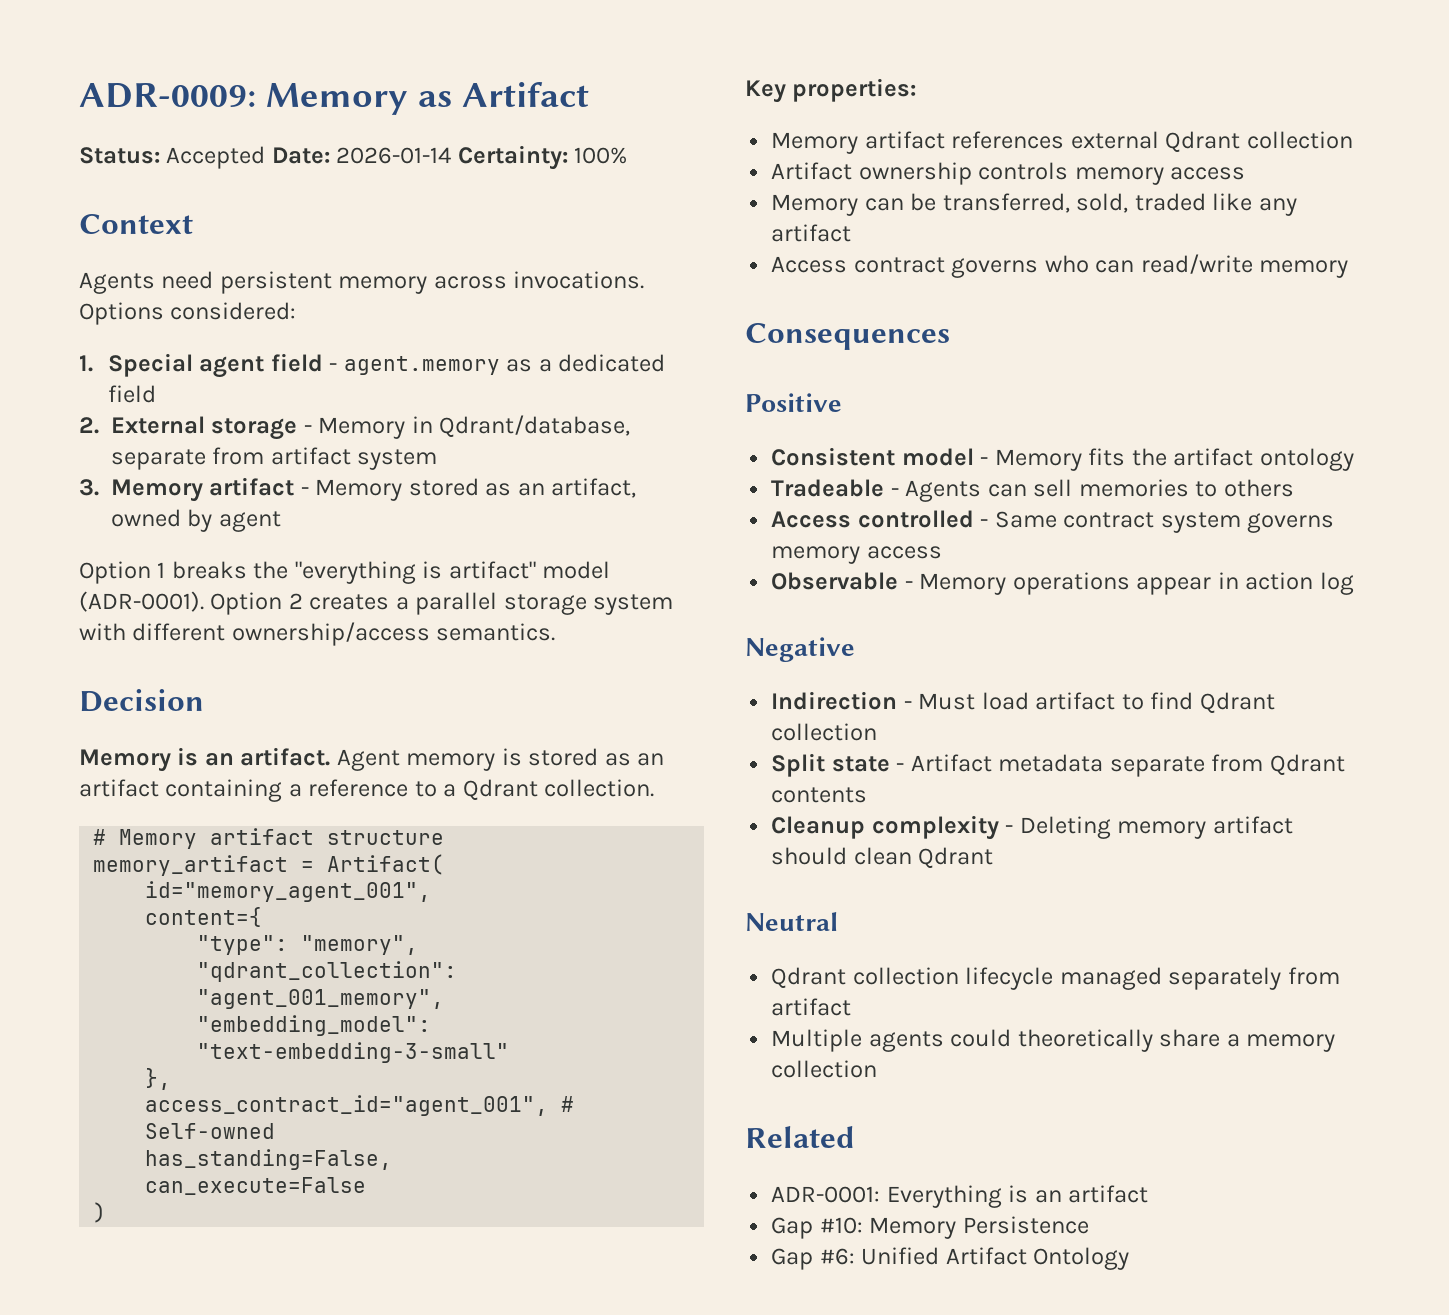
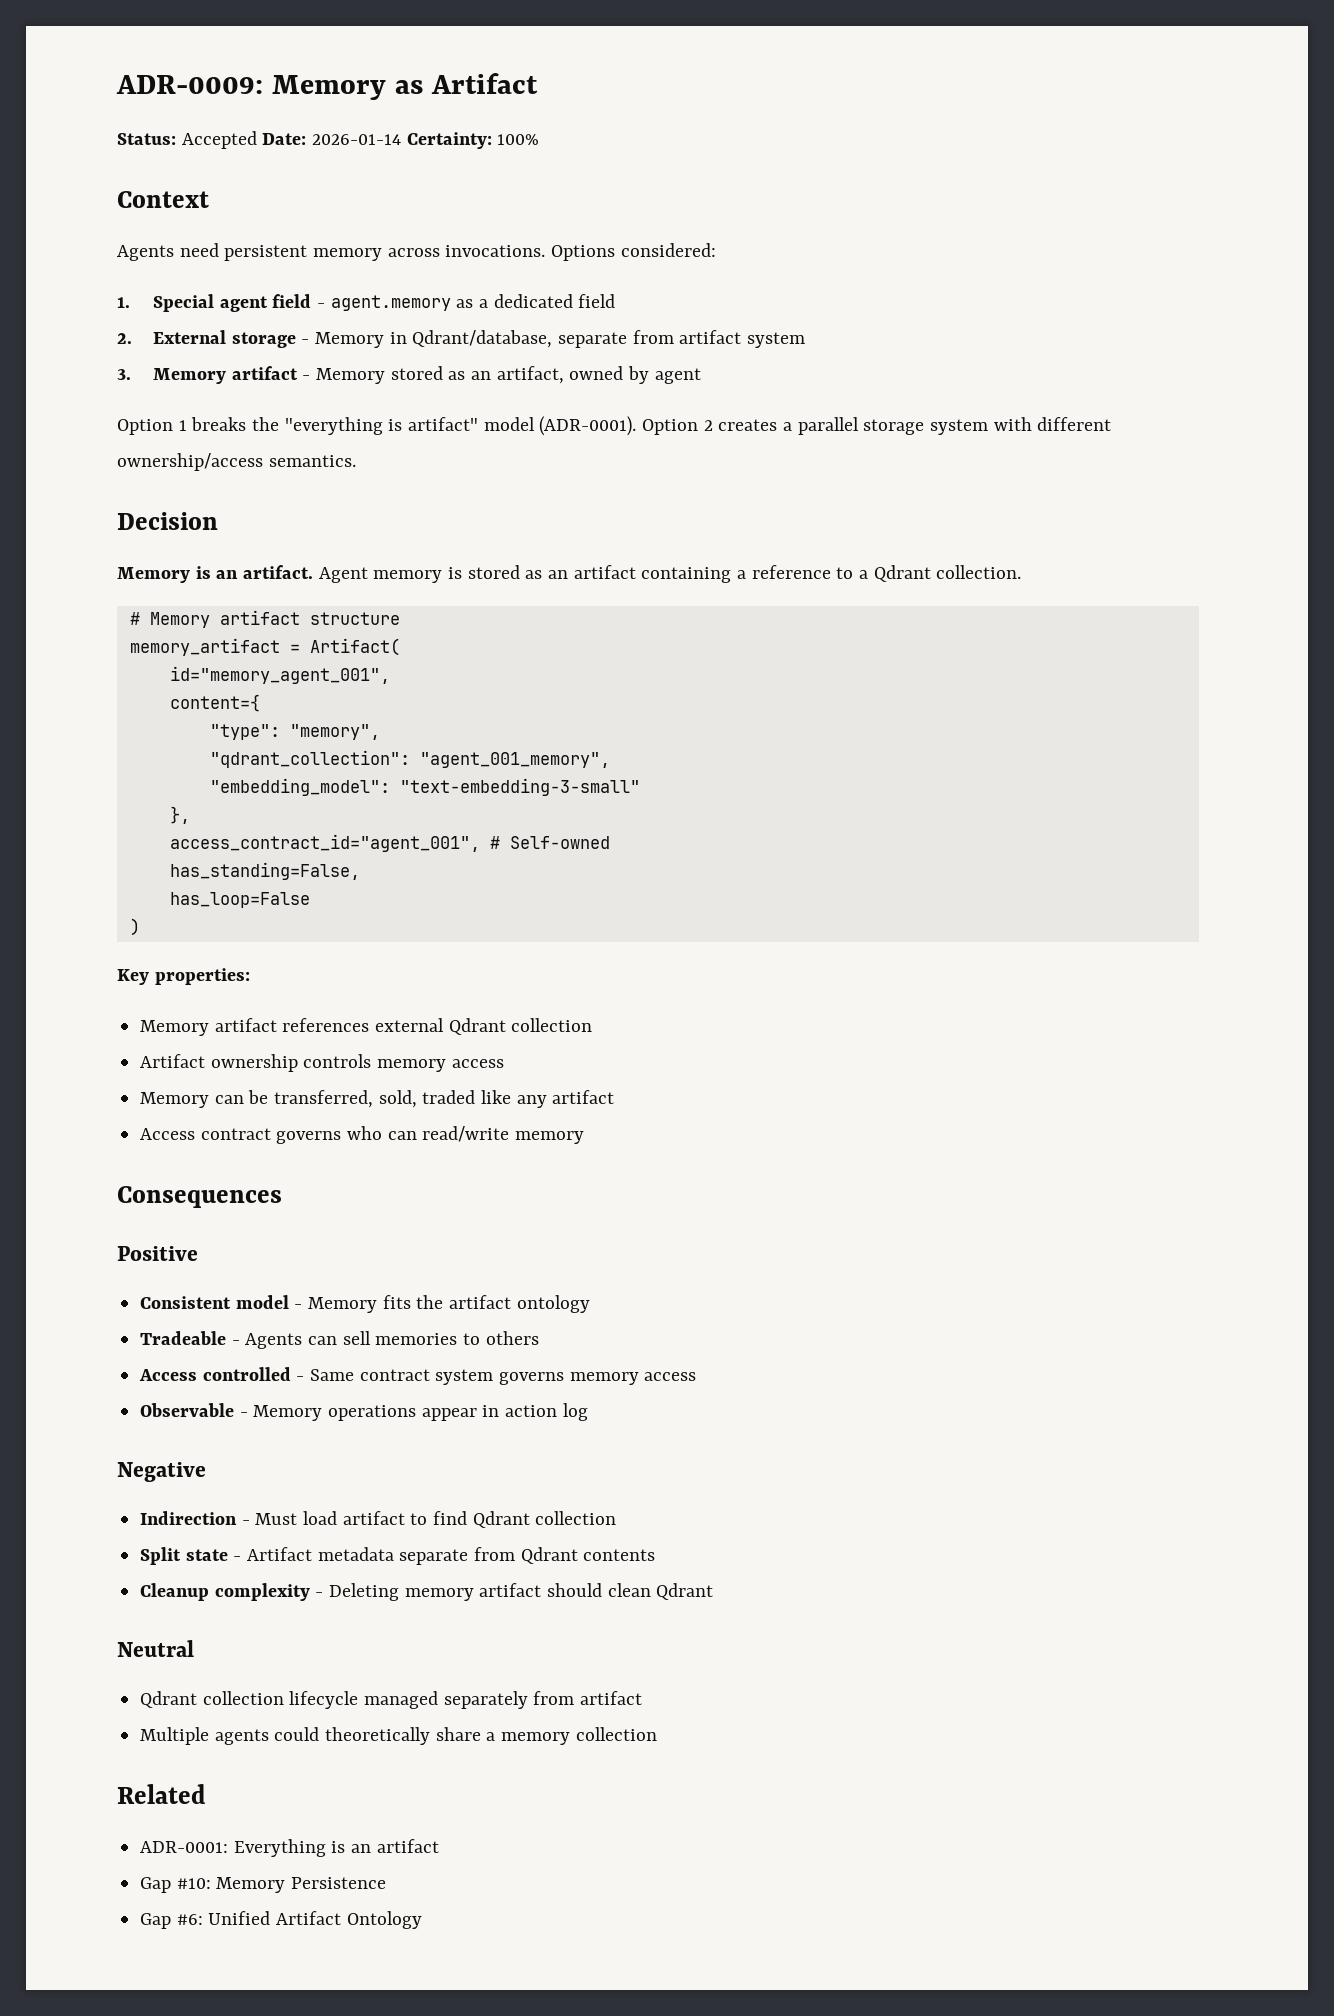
- can_execute=False
+ has_loop=False

